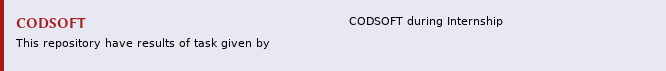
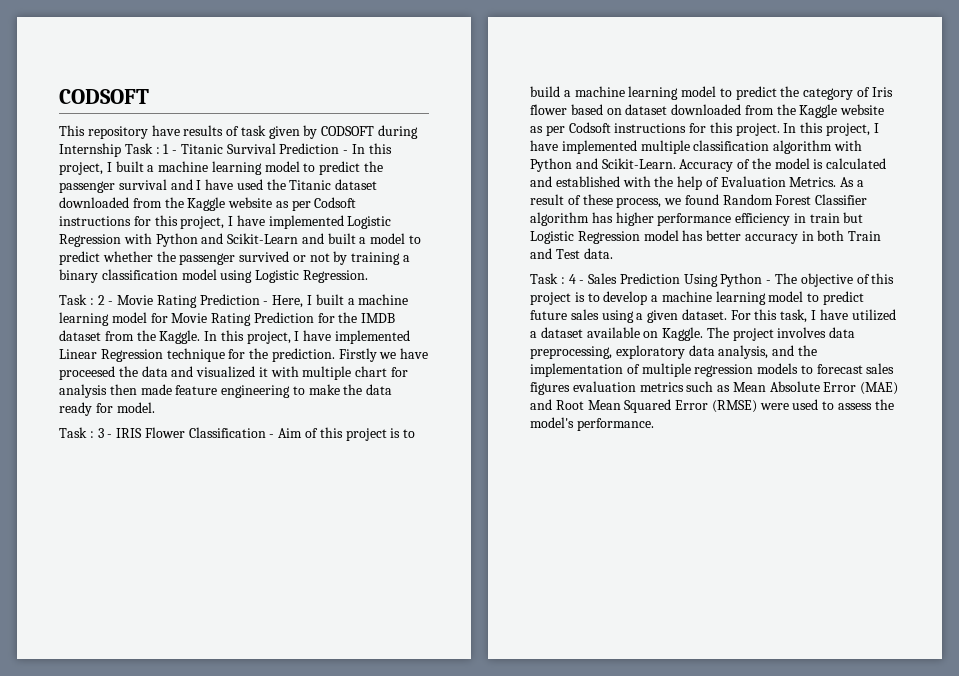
- This repository have results of task given by CODSOFT during Internship
+ This repository have results of task given by CODSOFT during Internship Task : 1 - Titanic Survival Prediction - In this project, I built a machine learning model to predict the passenger survival and I have used the Titanic dataset downloaded from the Kaggle website as per Codsoft instructions for this project, I have implemented Logistic Regression with Python and Scikit-Learn and built a model to predict whether the passenger survived or not by training a binary classification model using Logistic Regression.
+ Task : 2 - Movie Rating Prediction - Here, I built a machine learning model for Movie Rating Prediction for the IMDB dataset from the Kaggle. In this project, I have implemented Linear Regression technique for the prediction. Firstly we have proceesed the data and visualized it with multiple chart for analysis then made feature engineering to make the data ready for model.
+ Task : 3 - IRIS Flower Classification - Aim of this project is to build a machine learning model to predict the category of Iris flower based on dataset downloaded from the Kaggle website as per Codsoft instructions for this project. In this project, I have implemented multiple classification algorithm with Python and Scikit-Learn. Accuracy of the model is calculated and established with the help of Evaluation Metrics. As a result of these process, we found Random Forest Classifier algorithm has higher performance efficiency in train but Logistic Regression model has better accuracy in both Train and Test data.
+ Task : 4 - Sales Prediction Using Python - The objective of this project is to develop a machine learning model to predict future sales using a given dataset. For this task, I have utilized a dataset available on Kaggle. The project involves data preprocessing, exploratory data analysis, and the implementation of multiple regression models to forecast sales figures evaluation metrics such as Mean Absolute Error (MAE) and Root Mean Squared Error (RMSE) were used to assess the model's performance.

